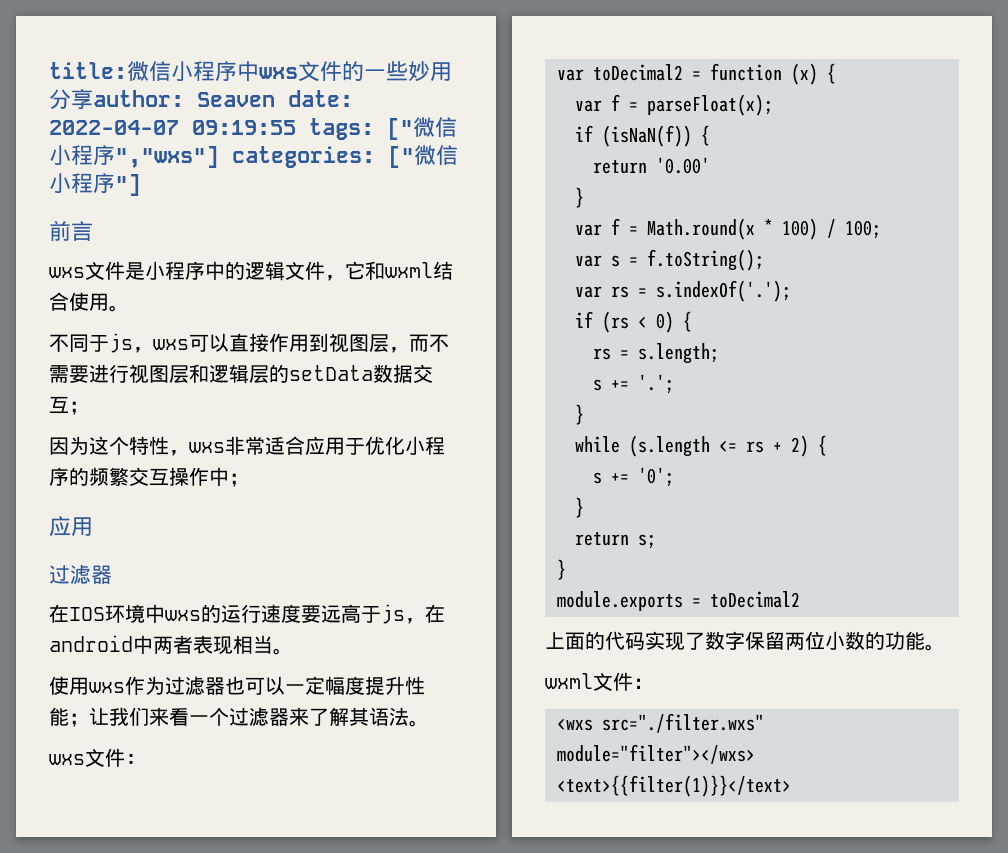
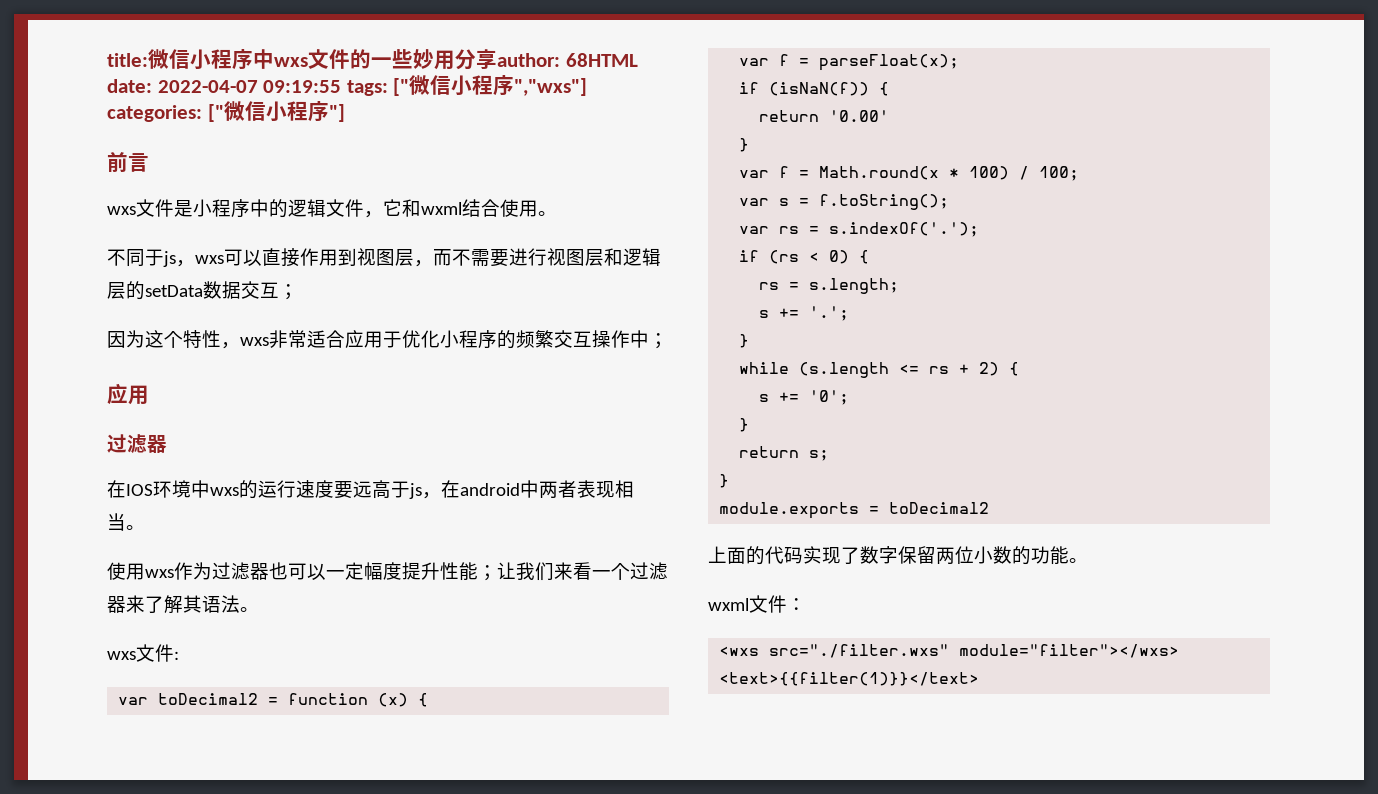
- title:微信小程序中wxs文件的一些妙用分享author: Seaven date: 2022-04-07 09:19:55 tags: ["微信小程序","wxs"] categories: ["微信小程序"]
+ title:微信小程序中wxs文件的一些妙用分享author: 68HTML date: 2022-04-07 09:19:55 tags: ["微信小程序","wxs"] categories: ["微信小程序"]

